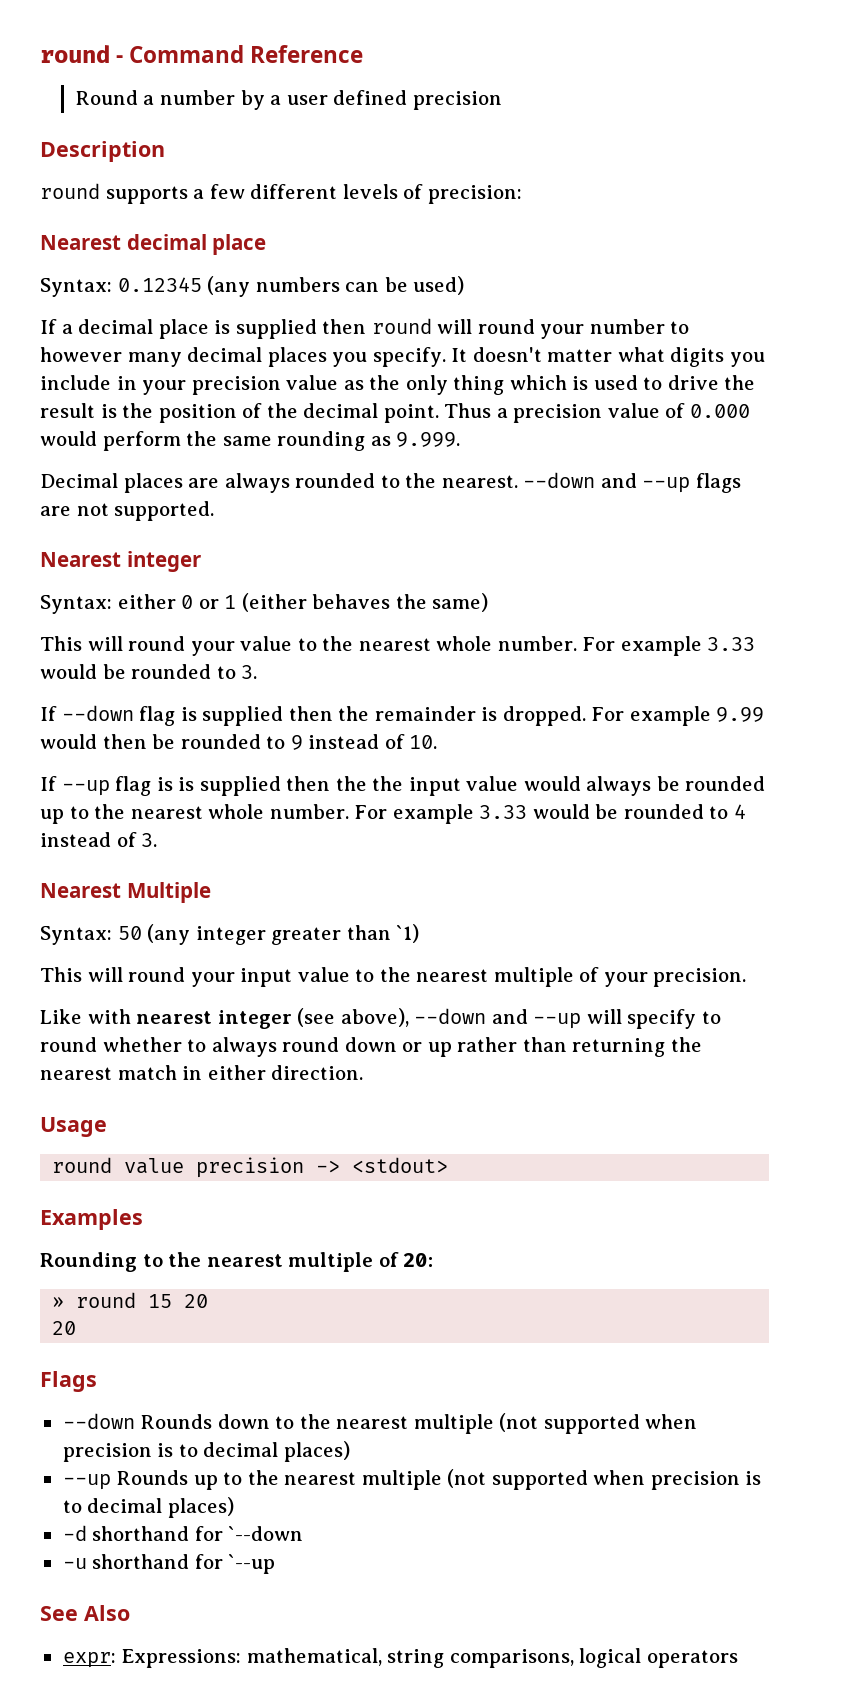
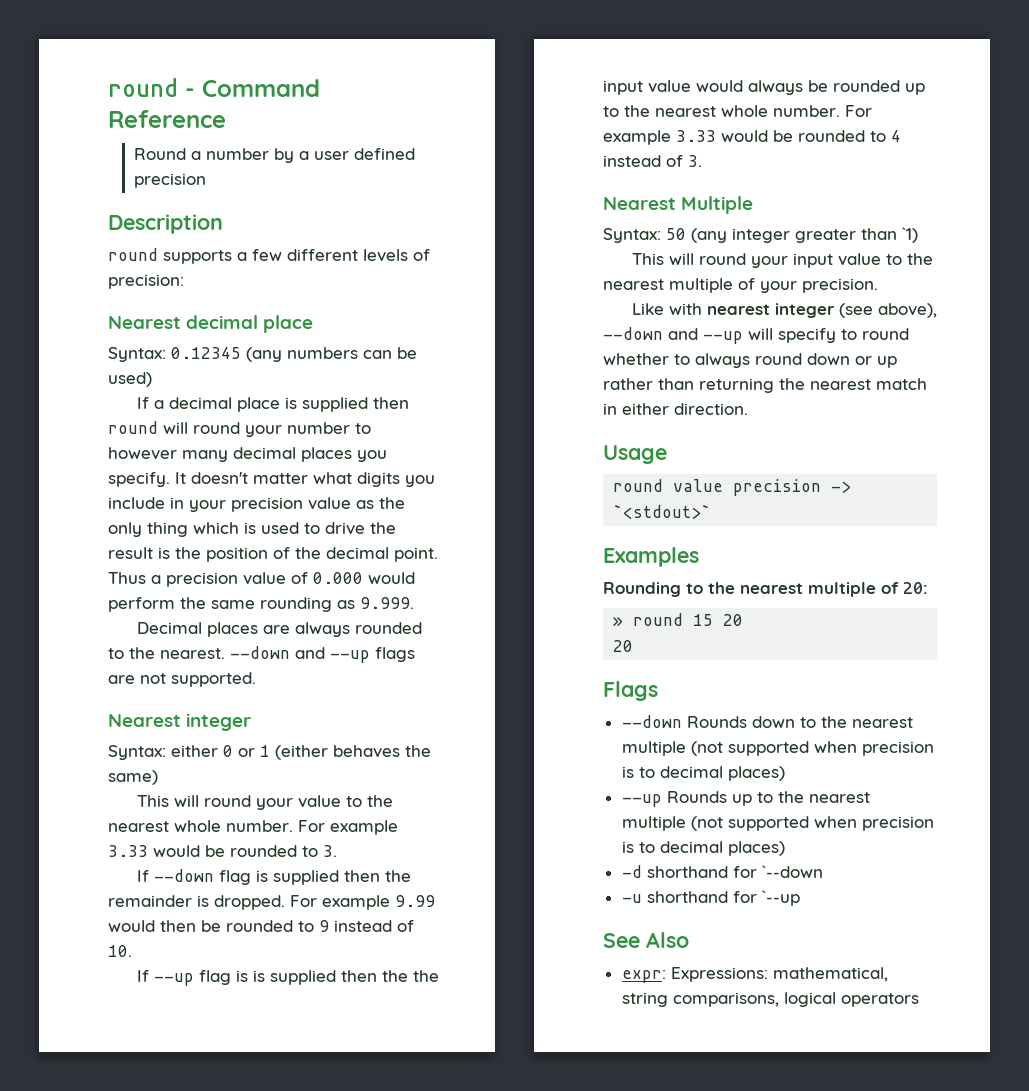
- round value precision -> <stdout>
+ round value precision -> `<stdout>`

